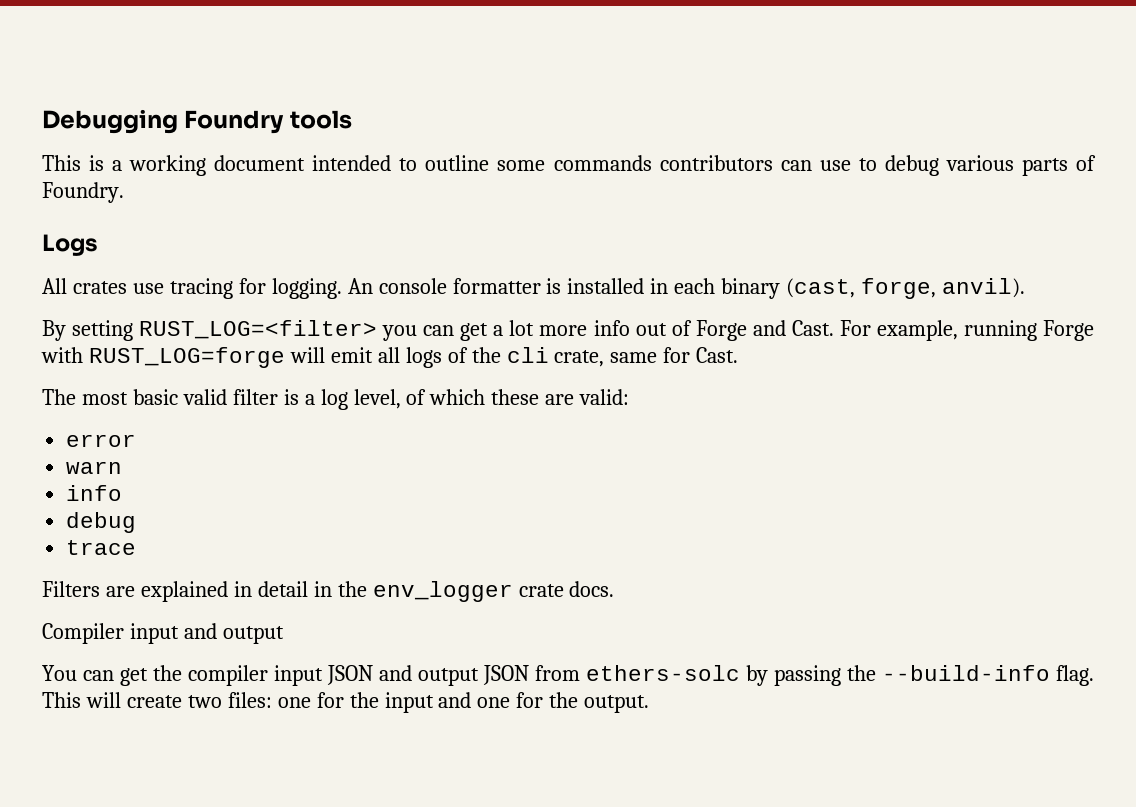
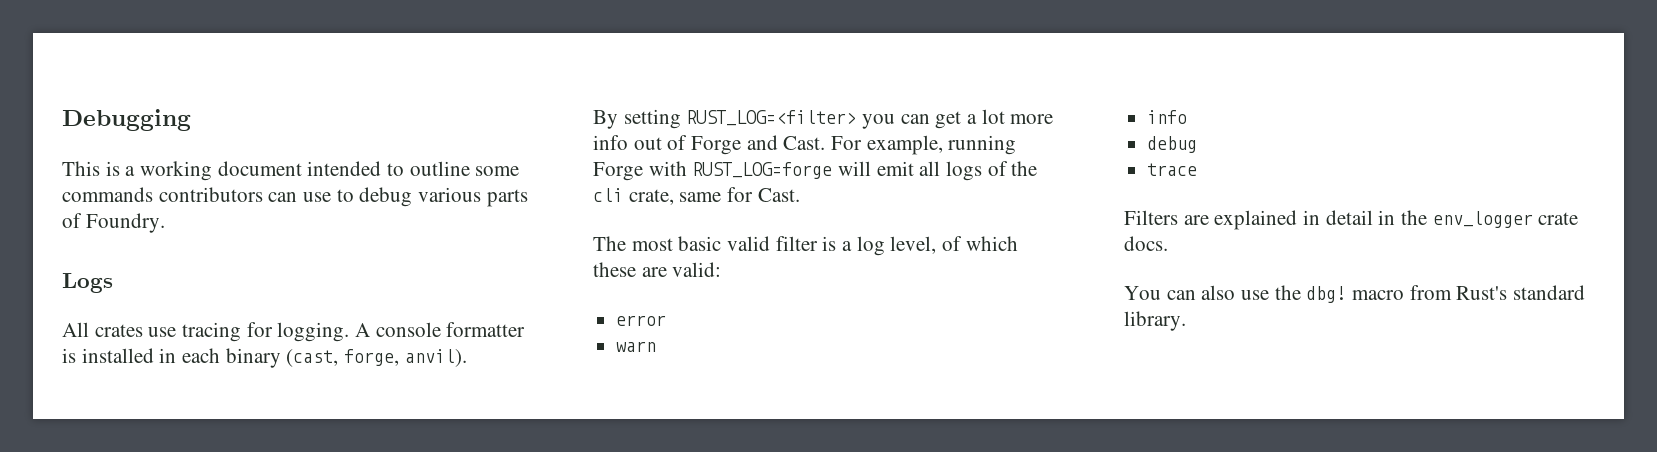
- Debugging Foundry tools
+ Debugging
- An console formatter is installed in each binary (cast, forge, anvil).
+ A console formatter is installed in each binary (cast, forge, anvil).
- Compiler input and output
- You can get the compiler input JSON and output JSON from ethers-solc by passing the --build-info flag. This will create two files: one for the input and one for the output.
+ You can also use the dbg! macro from Rust's standard library.

